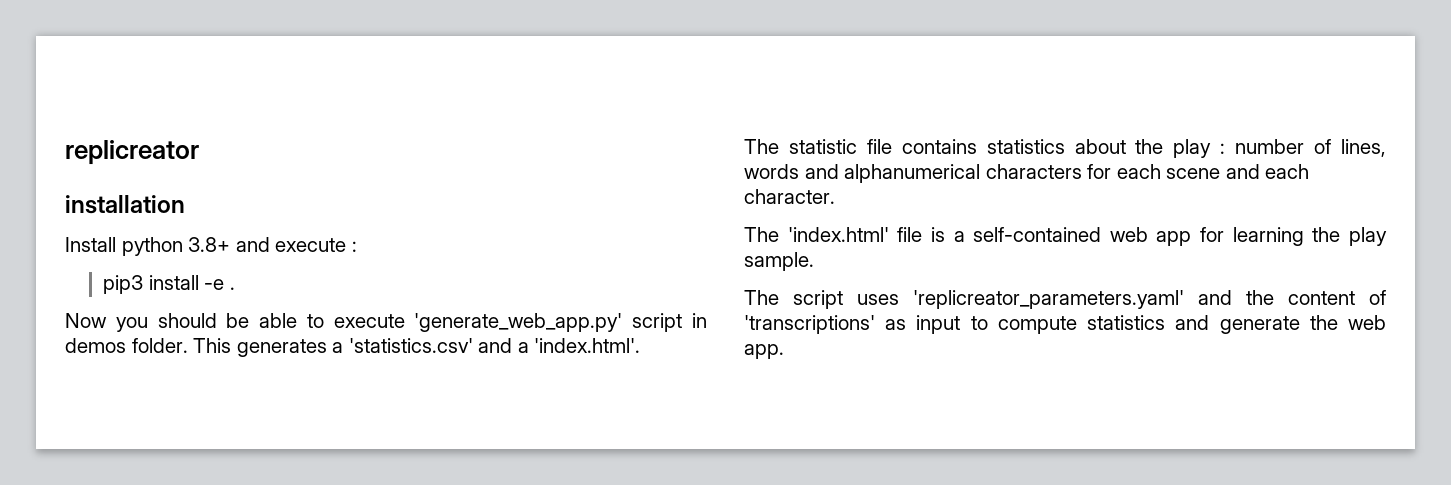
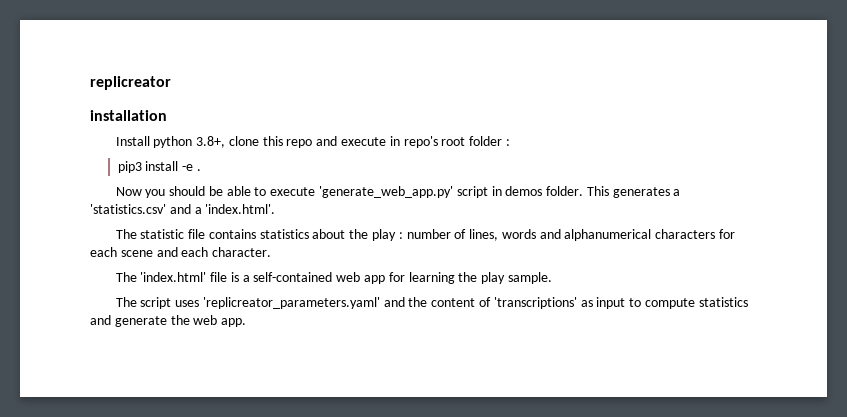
- Install python 3.8+ and execute :
+ Install python 3.8+, clone this repo and execute in repo's root folder :

